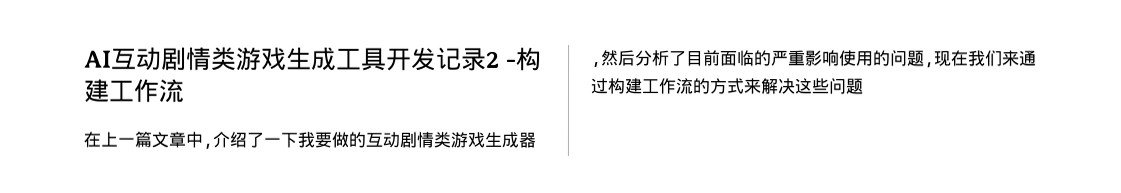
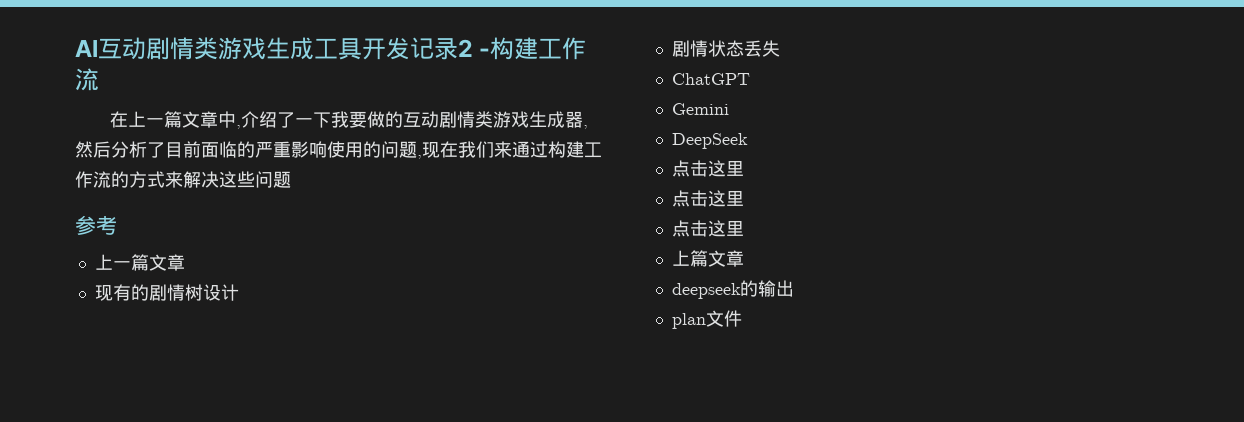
+ 参考
+ 上一篇文章
+ 现有的剧情树设计
+ 剧情状态丢失
+ ChatGPT
+ Gemini
+ DeepSeek
+ 点击这里
+ 点击这里
+ 点击这里
+ 上篇文章
+ deepseek的输出
+ plan文件

